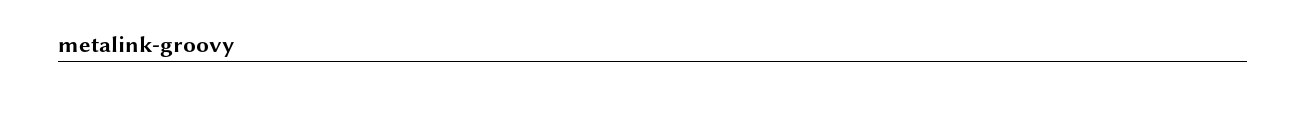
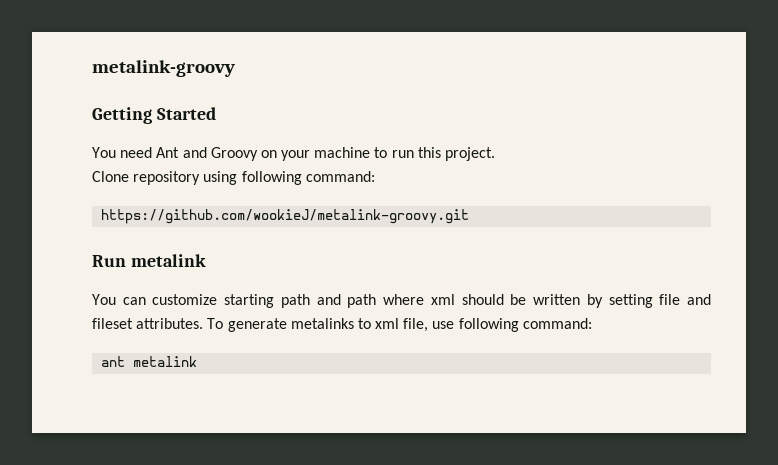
+ Getting Started
+ You need Ant and Groovy on your machine to run this project.
+ Clone repository using following command:
+ https://github.com/wookieJ/metalink-groovy.git
+ Run metalink
+ You can customize starting path and path where xml should be written by setting file and fileset attributes. To generate metalinks to xml file, use following command:
+ ant metalink

